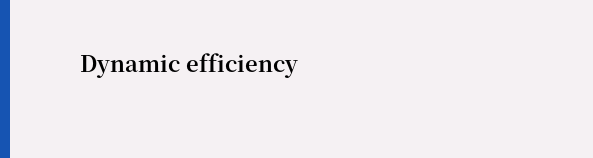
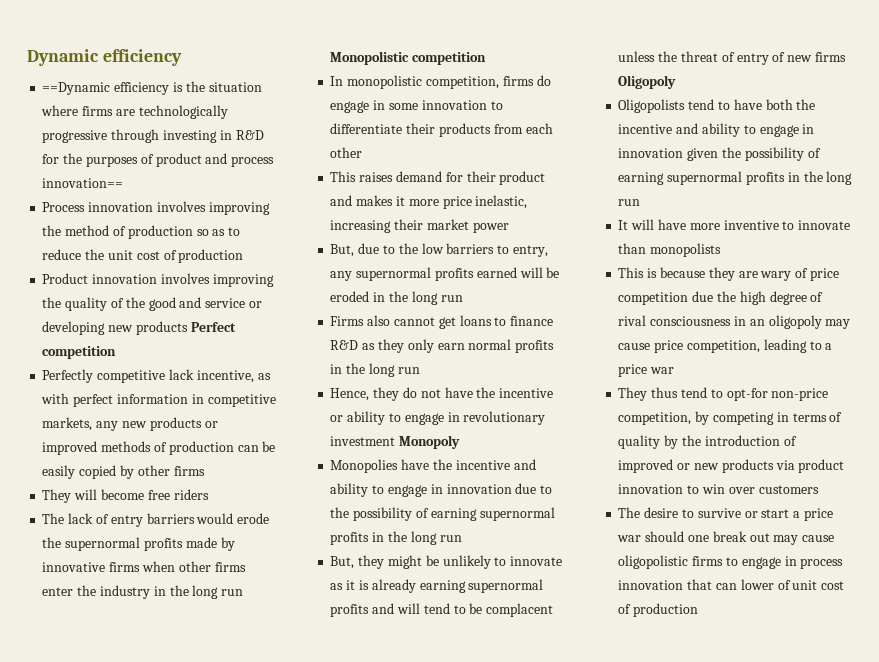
+ ==Dynamic efficiency is the situation where firms are technologically progressive through investing in R&D for the purposes of product and process innovation==
+ Process innovation involves improving the method of production so as to reduce the unit cost of production
+ Product innovation involves improving the quality of the good and service or developing new products Perfect competition
+ Perfectly competitive lack incentive, as with perfect information in competitive markets, any new products or improved methods of production can be easily copied by other firms
+ They will become free riders
+ The lack of entry barriers would erode the supernormal profits made by innovative firms when other firms enter the industry in the long run Monopolistic competition
+ In monopolistic competition, firms do engage in some innovation to differentiate their products from each other
+ This raises demand for their product and makes it more price inelastic, increasing their market power
+ But, due to the low barriers to entry, any supernormal profits earned will be eroded in the long run
+ Firms also cannot get loans to finance R&D as they only earn normal profits in the long run
+ Hence, they do not have the incentive or ability to engage in revolutionary investment Monopoly
+ Monopolies have the incentive and ability to engage in innovation due to the possibility of earning supernormal profits in the long run
+ But, they might be unlikely to innovate as it is already earning supernormal profits and will tend to be complacent unless the threat of entry of new firms Oligopoly
+ Oligopolists tend to have both the incentive and ability to engage in innovation given the possibility of earning supernormal profits in the long run
+ It will have more inventive to innovate than monopolists
+ This is because they are wary of price competition due the high degree of rival consciousness in an oligopoly may cause price competition, leading to a price war
+ They thus tend to opt-for non-price competition, by competing in terms of quality by the introduction of improved or new products via product innovation to win over customers
+ The desire to survive or start a price war should one break out may cause oligopolistic firms to engage in process innovation that can lower of unit cost of production

